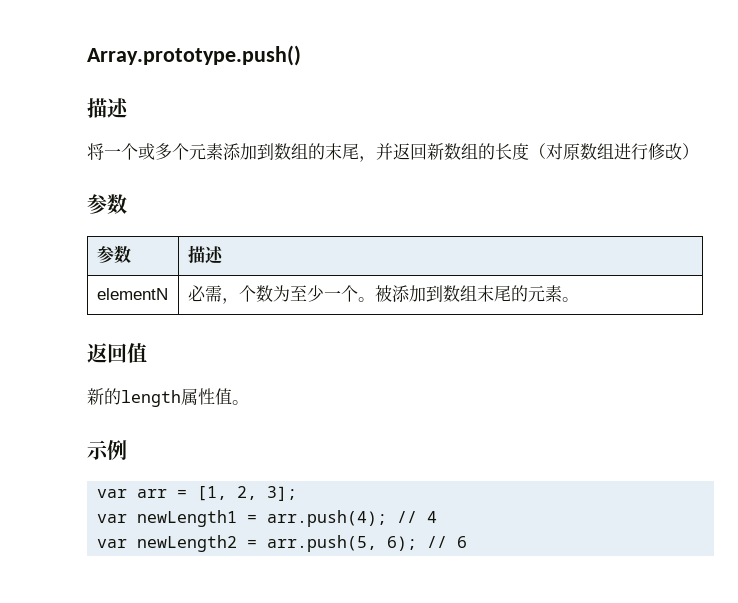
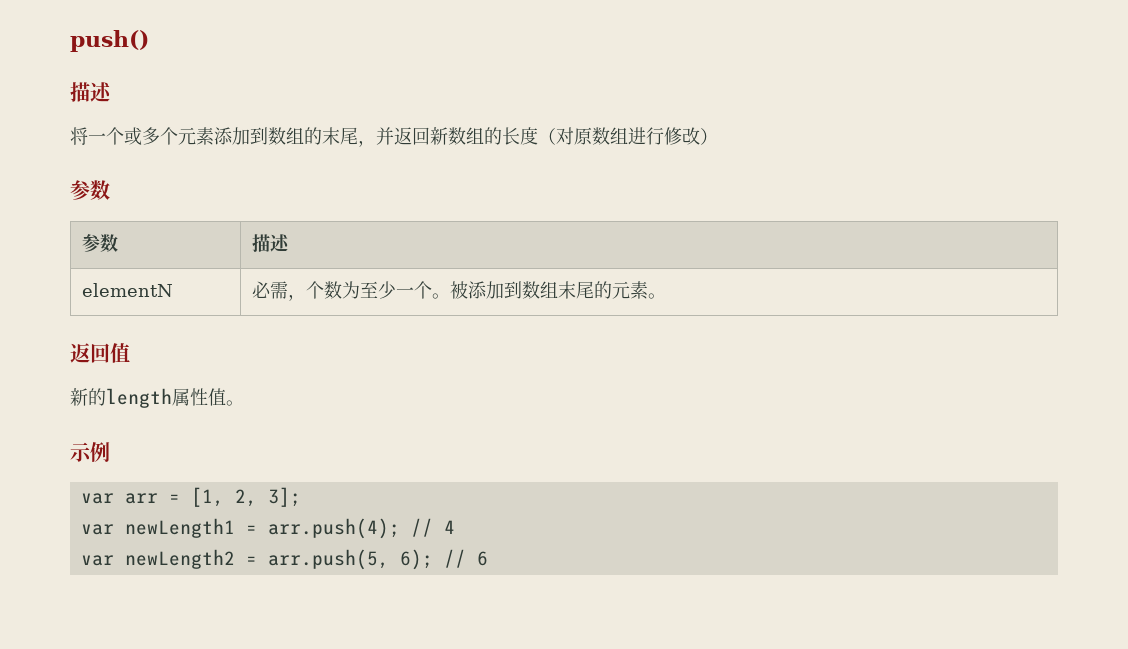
- Array.prototype.push()
+ push()

